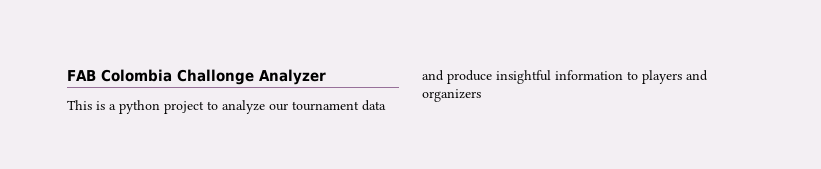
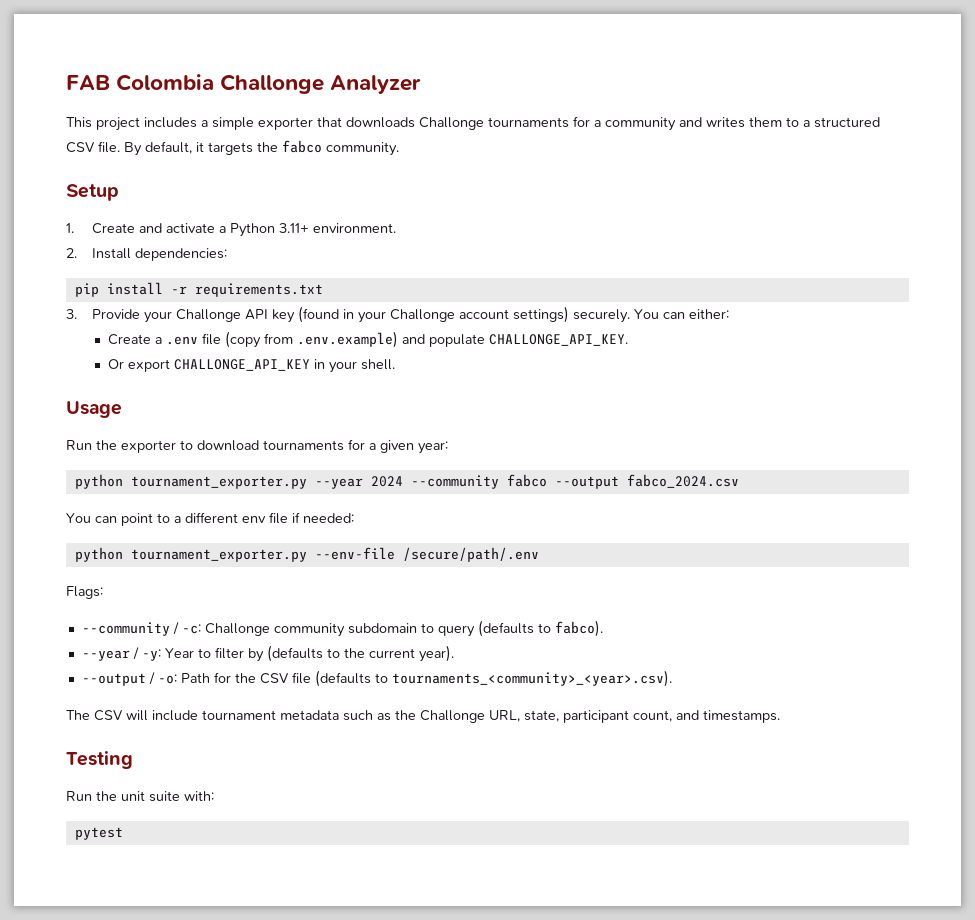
- This is a python project to analyze our tournament data and produce insightful information to players and organizers
+ This project includes a simple exporter that downloads Challonge tournaments for a community and writes them to a structured CSV file. By default, it targets the fabco community.
+ Setup
+ 1. Create and activate a Python 3.11+ environment.
+ 2. Install dependencies:
+ pip install -r requirements.txt
+ 3. Provide your Challonge API key (found in your Challonge account settings) securely. You can either:
+ Create a .env file (copy from .env.example) and populate CHALLONGE_API_KEY.
+ Or export CHALLONGE_API_KEY in your shell.
+ Usage
+ Run the exporter to download tournaments for a given year:
+ python tournament_exporter.py --year 2024 --community fabco --output fabco_2024.csv
+ You can point to a different env file if needed:
+ python tournament_exporter.py --env-file /secure/path/.env
+ Flags:
+ --community / -c: Challonge community subdomain to query (defaults to fabco).
+ --year / -y: Year to filter by (defaults to the current year).
+ --output / -o: Path for the CSV file (defaults to tournaments_<community>_<year>.csv).
+ The CSV will include tournament metadata such as the Challonge URL, state, participant count, and timestamps.
+ Testing
+ Run the unit suite with:
+ pytest

